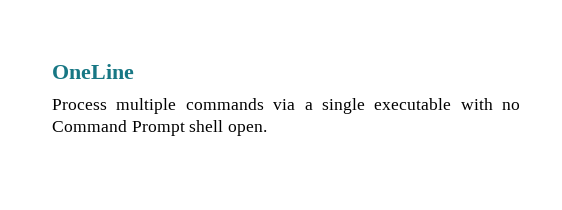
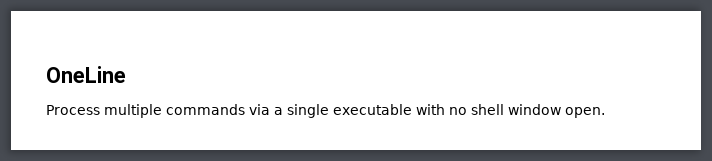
- Process multiple commands via a single executable with no Command Prompt shell open.
+ Process multiple commands via a single executable with no shell window open.

